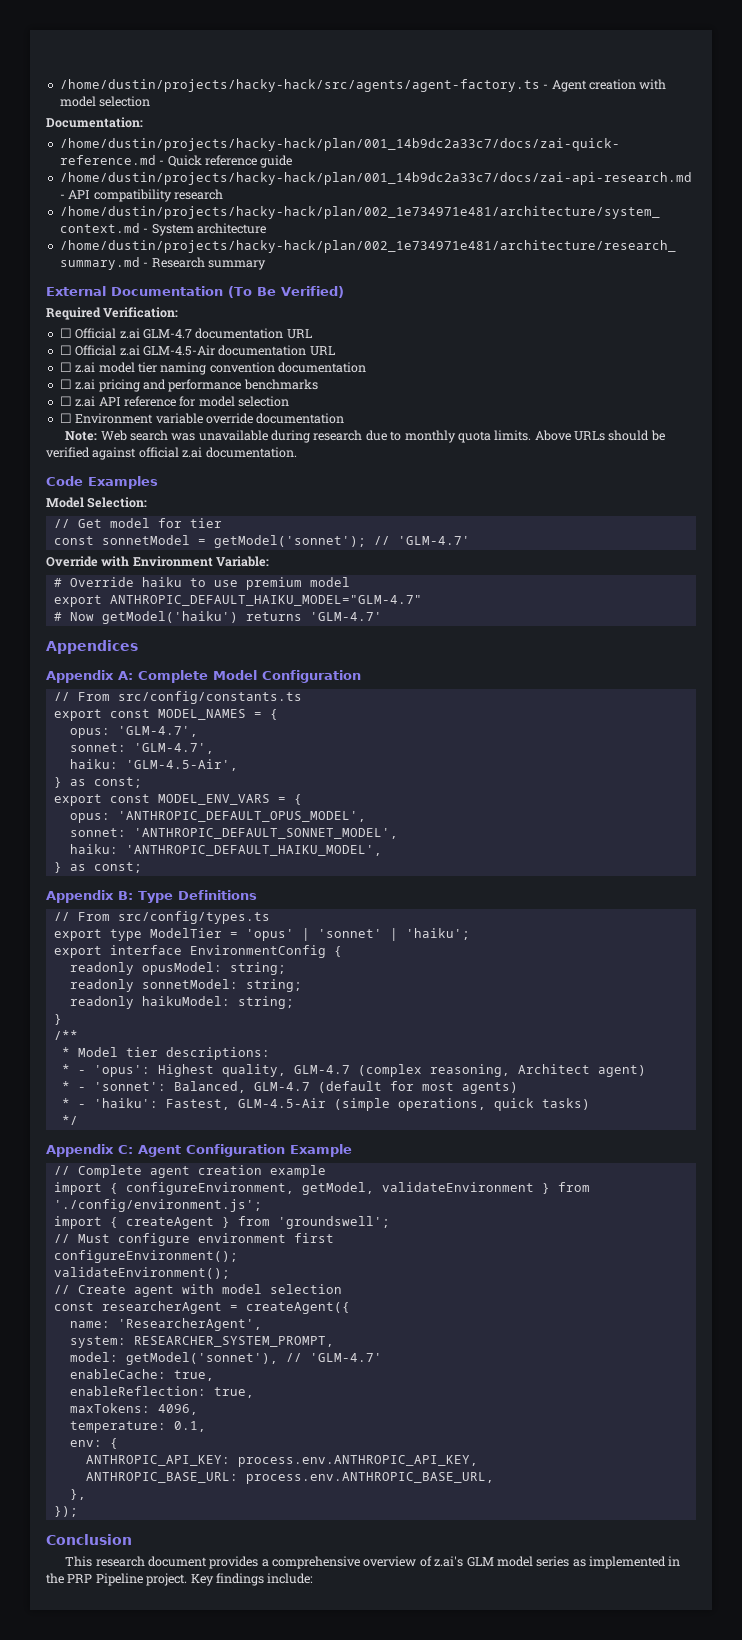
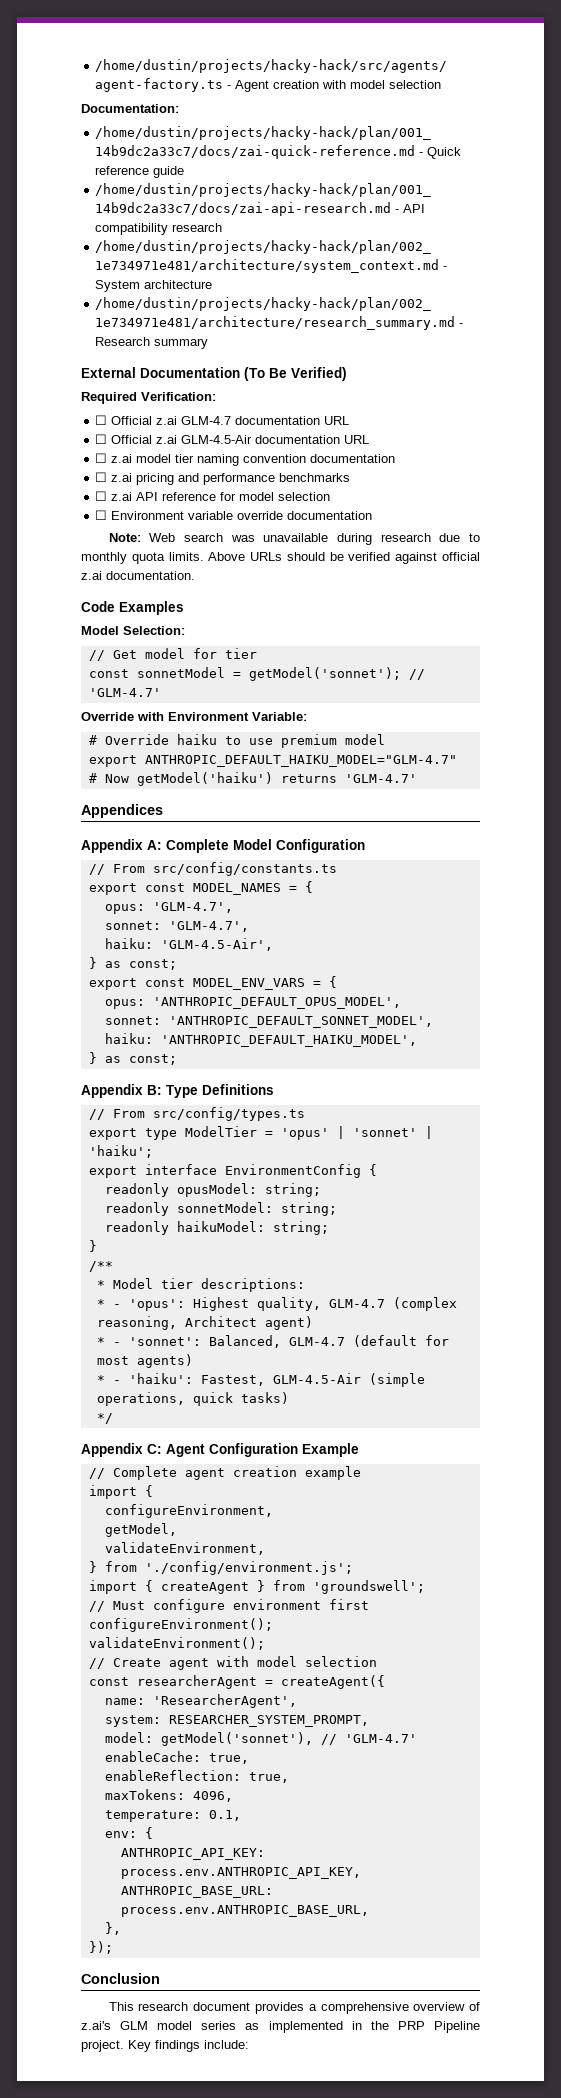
  // Complete agent creation example
- import { configureEnvironment, getModel, validateEnvironment } from './config/environment.js';
+ import {
+ configureEnvironment,
+ getModel,
+ validateEnvironment,
+ } from './config/environment.js';

